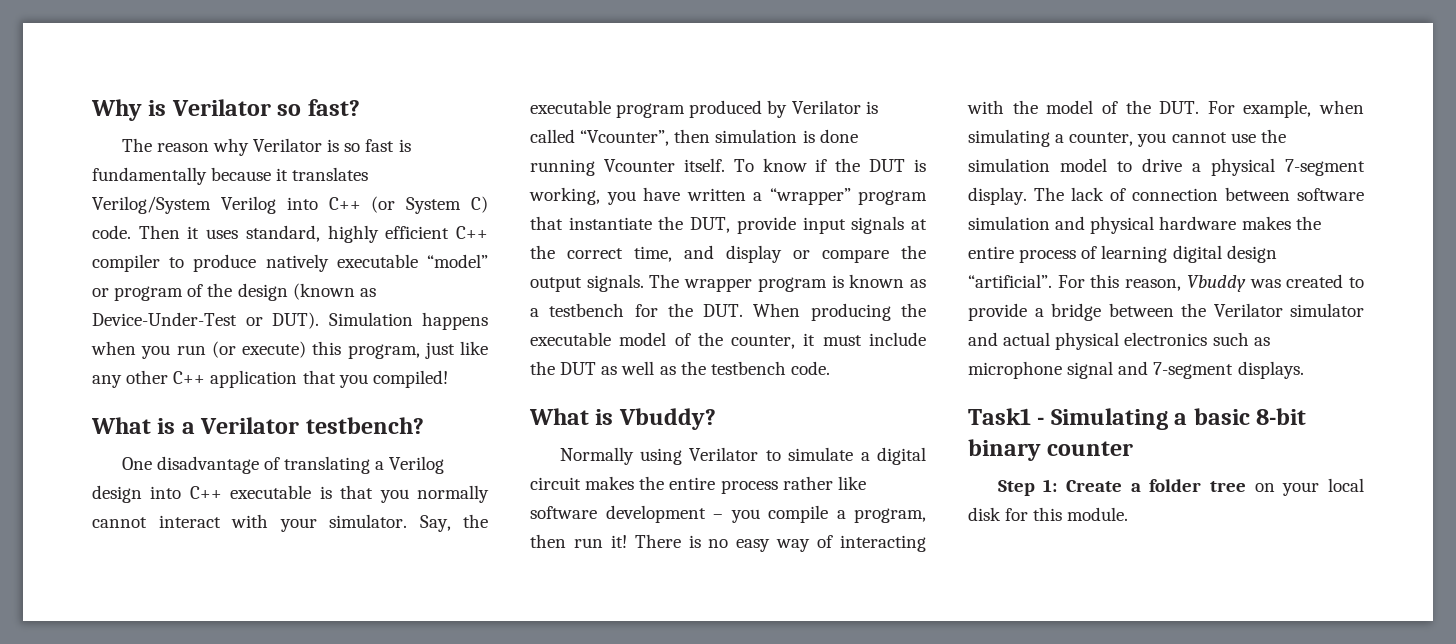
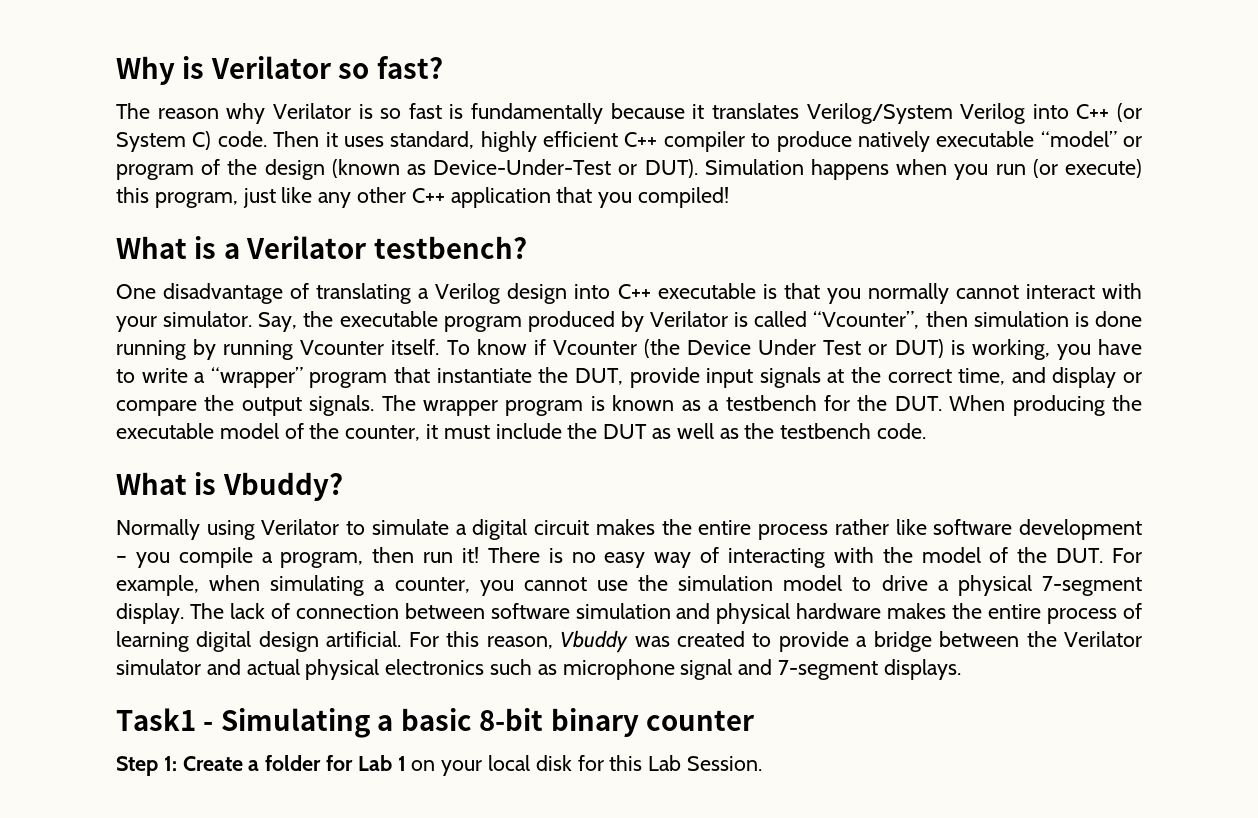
- Say, the executable program produced by Verilator is called “Vcounter”, then simulation is done running Vcounter itself.
+ Say, the executable program produced by Verilator is called “Vcounter”, then simulation is done running by running Vcounter itself.
- To know if the DUT is working, you have written a “wrapper” program that instantiate the DUT, provide input signals at the correct time, and display or compare the output signals.
+ To know if Vcounter (the Device Under Test or DUT) is working, you have to write a “wrapper” program that instantiate the DUT, provide input signals at the correct time, and display or compare the output signals.
- The lack of connection between software simulation and physical hardware makes the entire process of learning digital design “artificial”.
+ The lack of connection between software simulation and physical hardware makes the entire process of learning digital design artificial.
- Step 1: Create a folder tree on your local disk for this module.
+ Step 1: Create a folder for Lab 1 on your local disk for this Lab Session.

